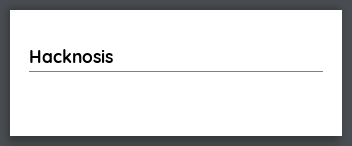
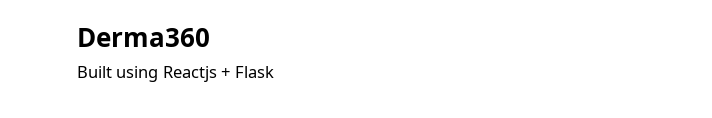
- Hacknosis
+ Derma360
+ Built using Reactjs + Flask

